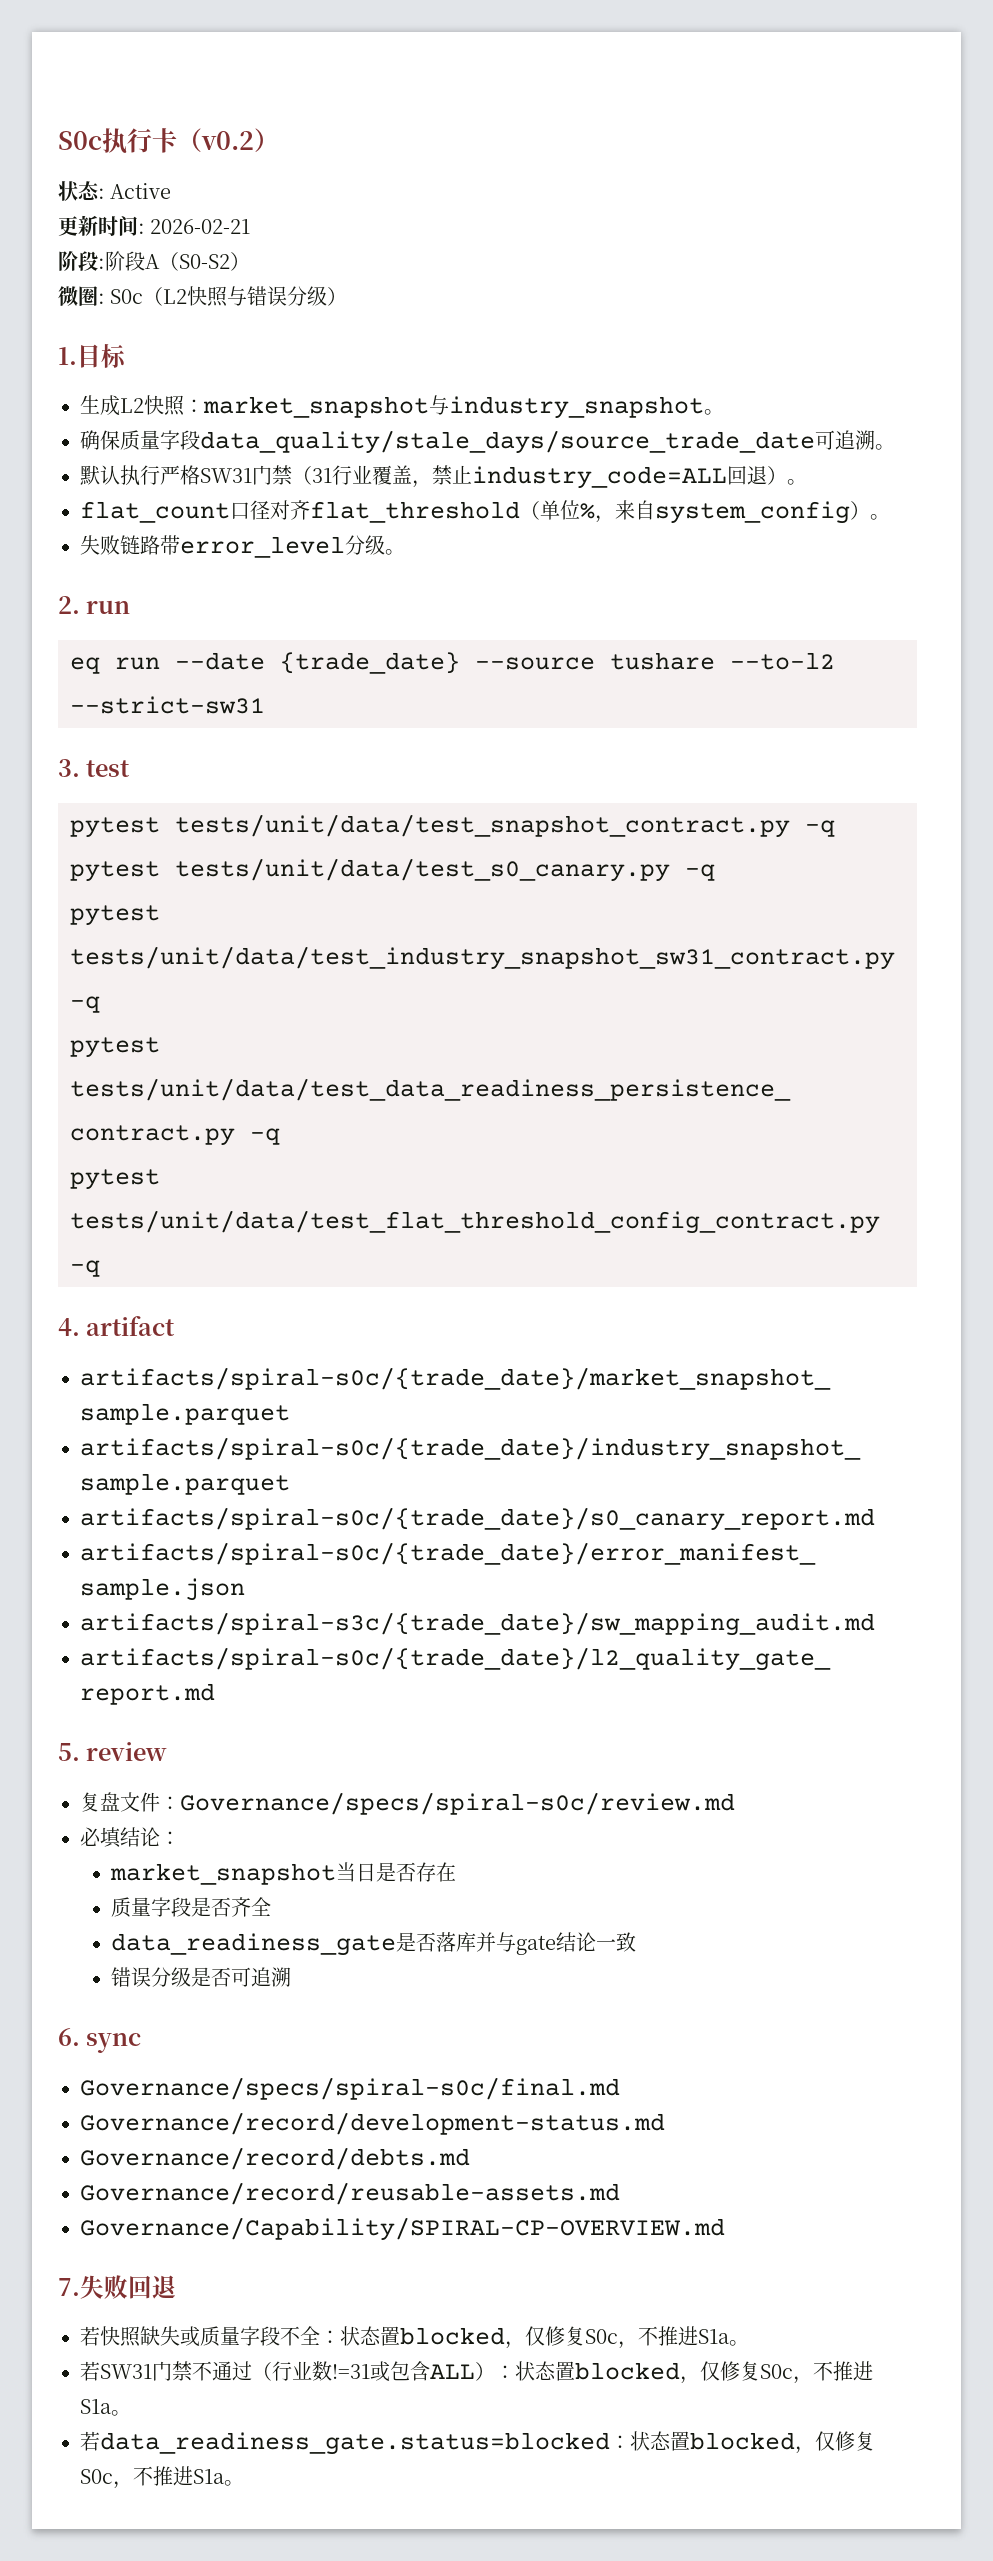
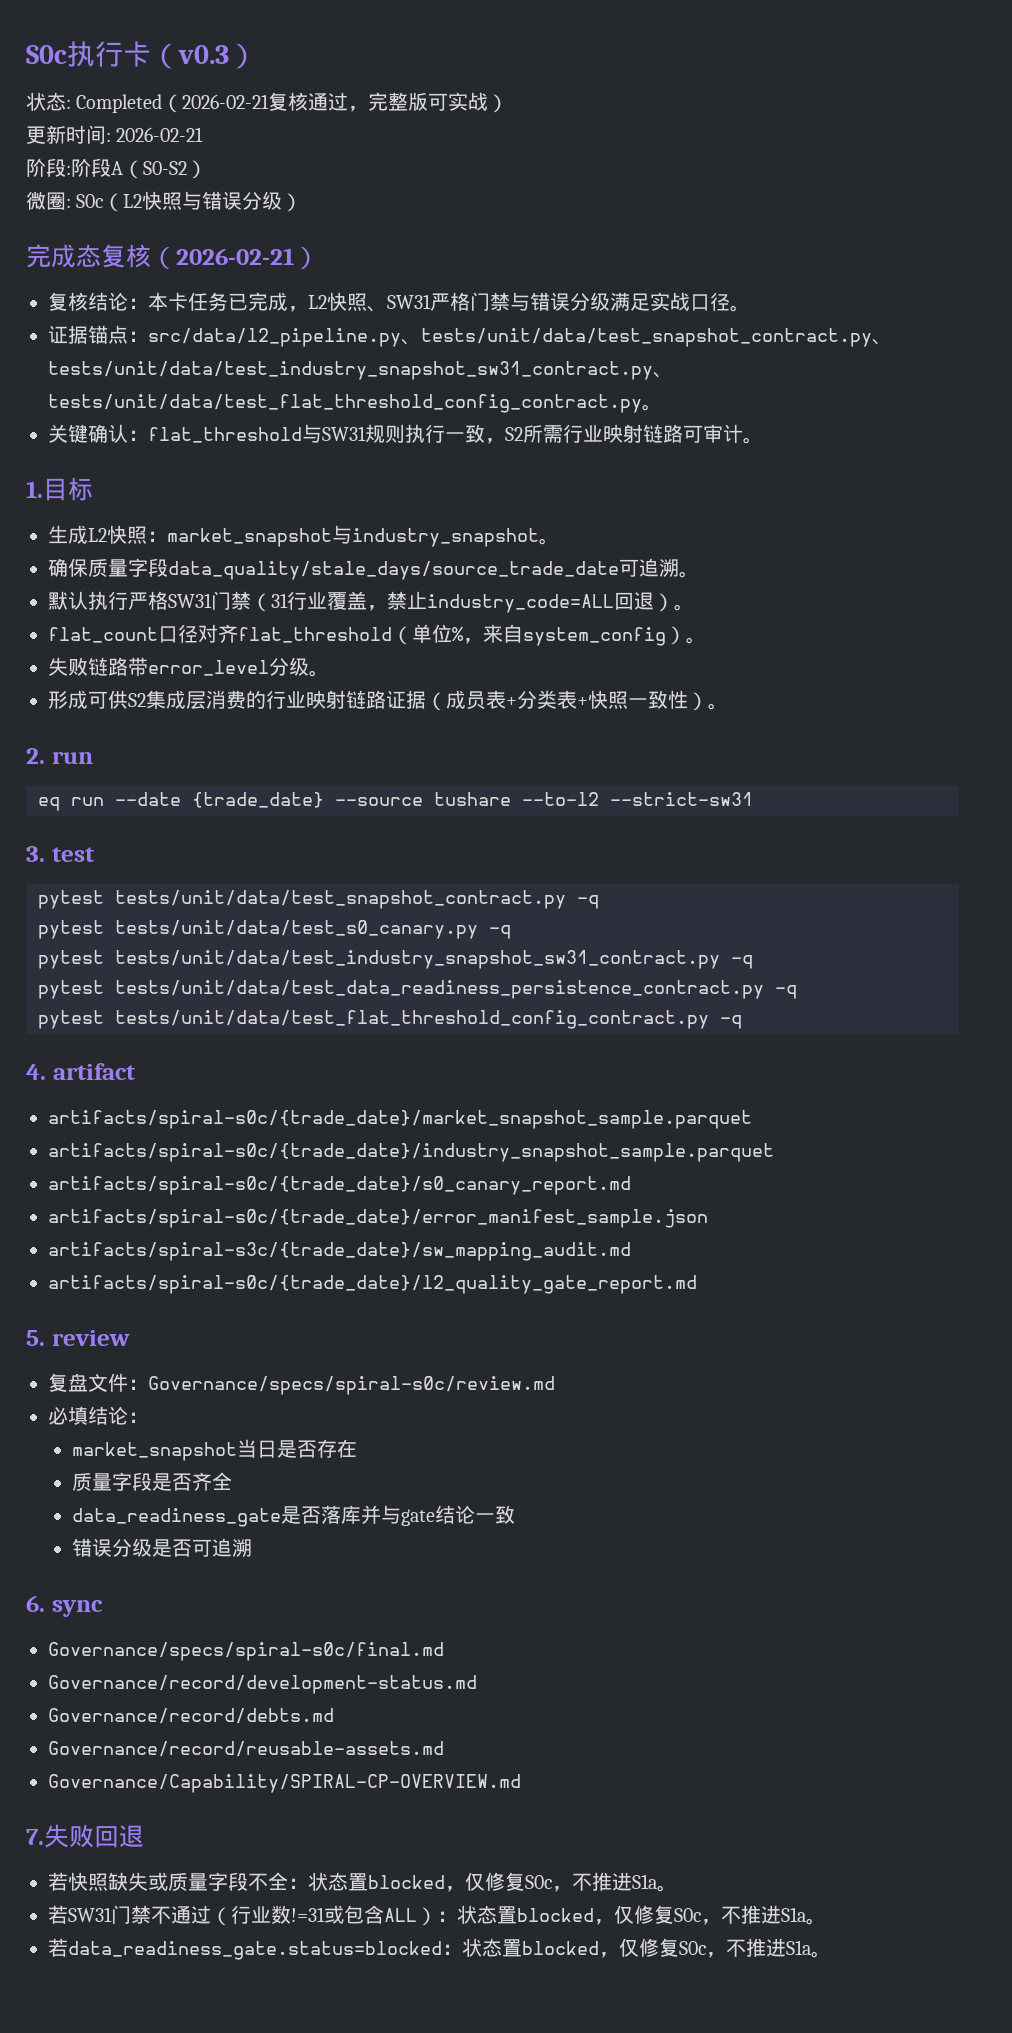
- S0c执行卡（v0.2）
+ S0c执行卡（v0.3）
- 状态: Active
+ 状态: Completed（2026-02-21复核通过，完整版可实战）
+ 完成态复核（2026-02-21）
+ 复核结论：本卡任务已完成，L2快照、SW31严格门禁与错误分级满足实战口径。
+ 证据锚点：src/data/l2_pipeline.py、tests/unit/data/test_snapshot_contract.py、tests/unit/data/test_industry_snapshot_sw31_contract.py、tests/unit/data/test_flat_threshold_config_contract.py。
+ 关键确认：flat_threshold与SW31规则执行一致，S2所需行业映射链路可审计。
+ 形成可供S2集成层消费的行业映射链路证据（成员表+分类表+快照一致性）。

